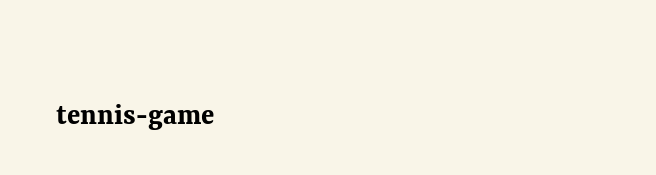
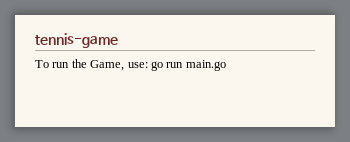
+ To run the Game, use: go run main.go

